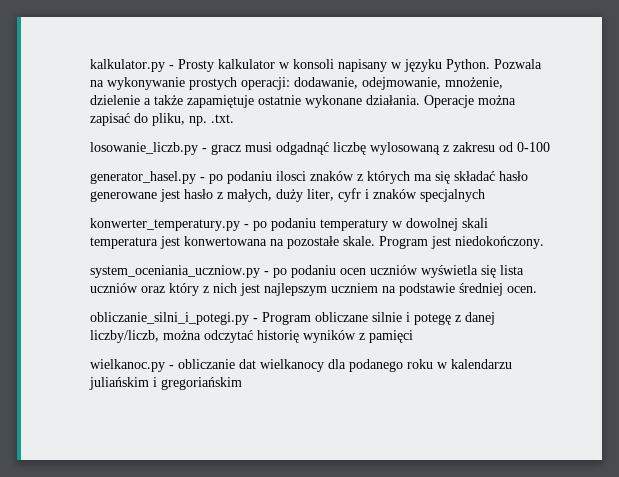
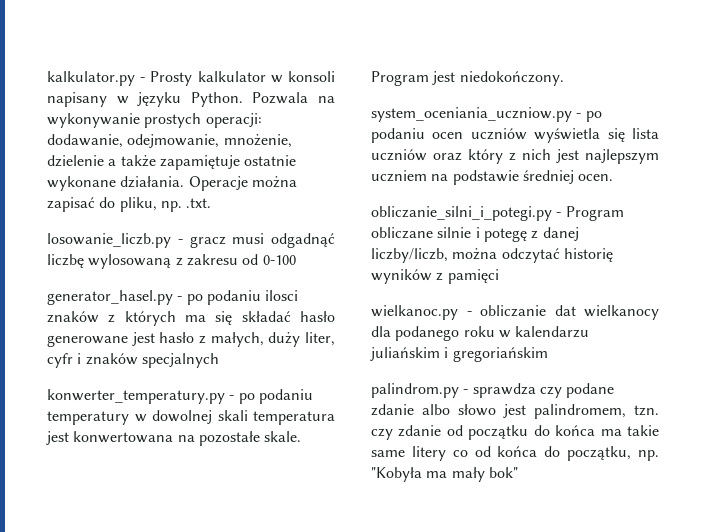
+ palindrom.py - sprawdza czy podane zdanie albo słowo jest palindromem, tzn. czy zdanie od początku do końca ma takie same litery co od końca do początku, np. "Kobyła ma mały bok"

